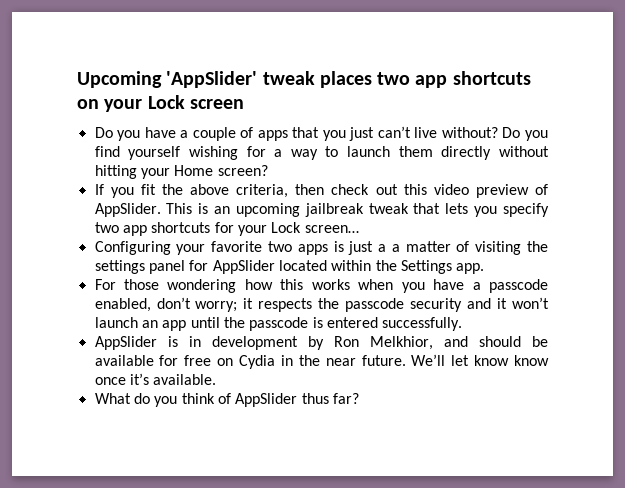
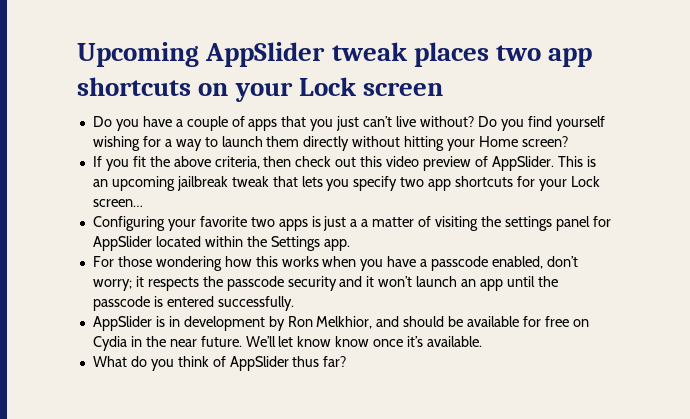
- Upcoming 'AppSlider' tweak places two app shortcuts on your Lock screen
+ Upcoming AppSlider tweak places two app shortcuts on your Lock screen

